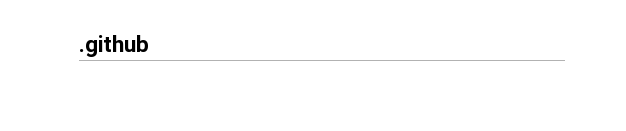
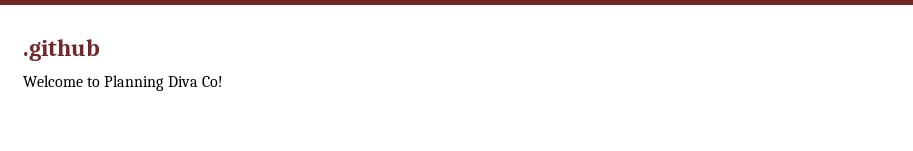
+ Welcome to Planning Diva Co!

